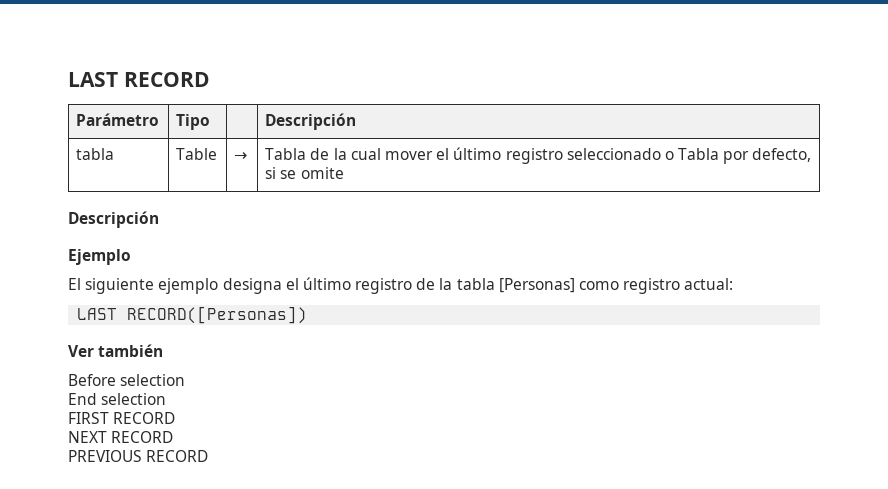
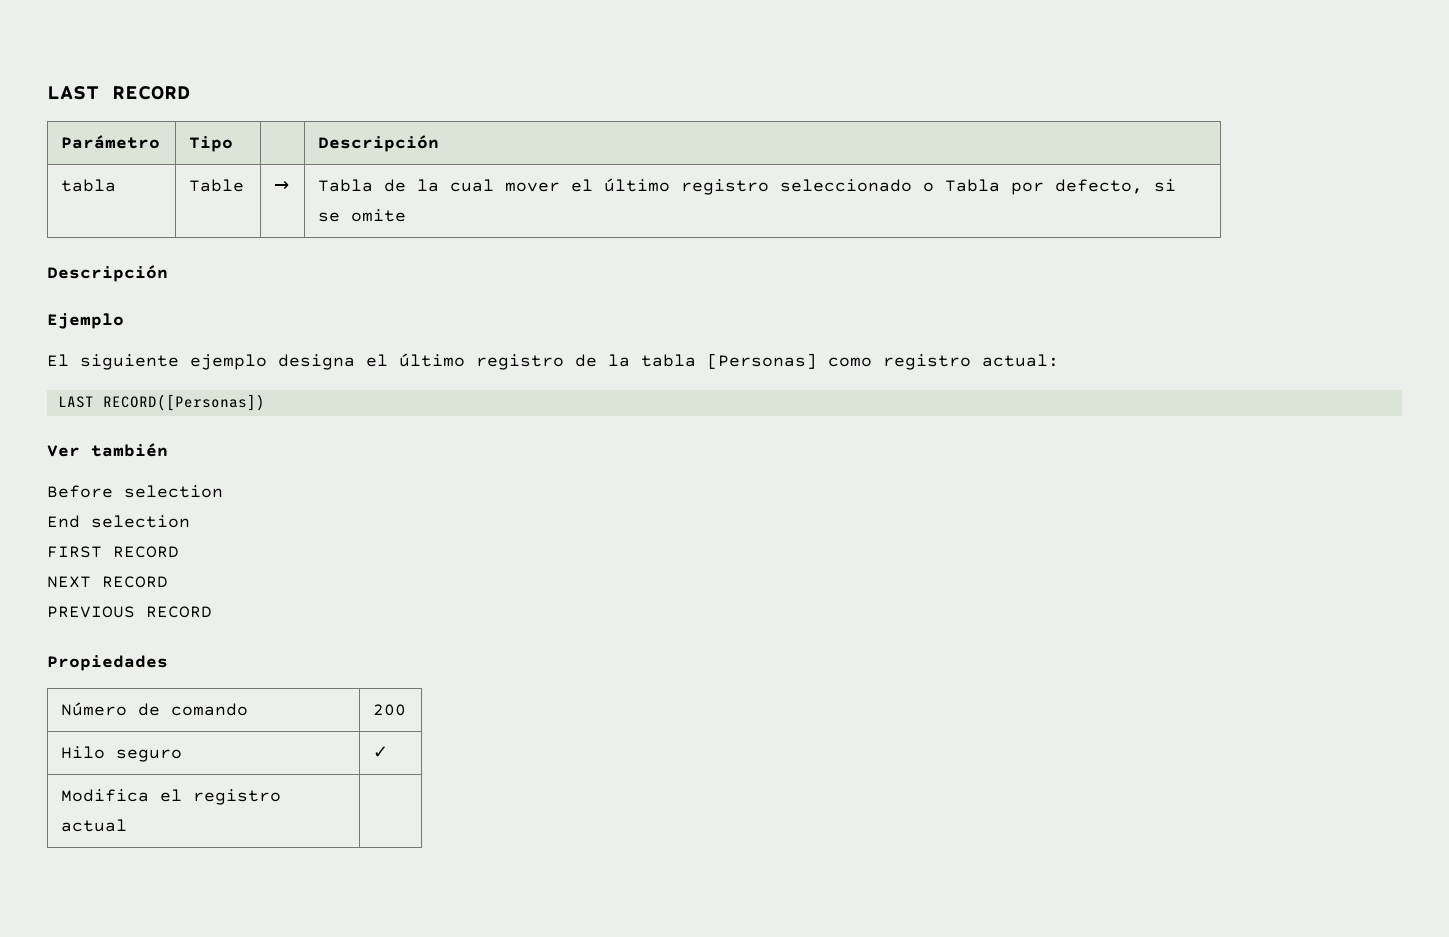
+ Propiedades
+ Número de comando | 200
+ Hilo seguro | ✓
+ Modifica el registro actual |

